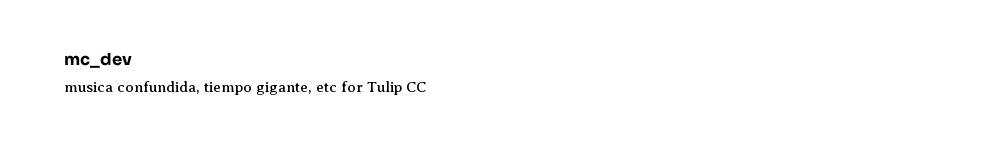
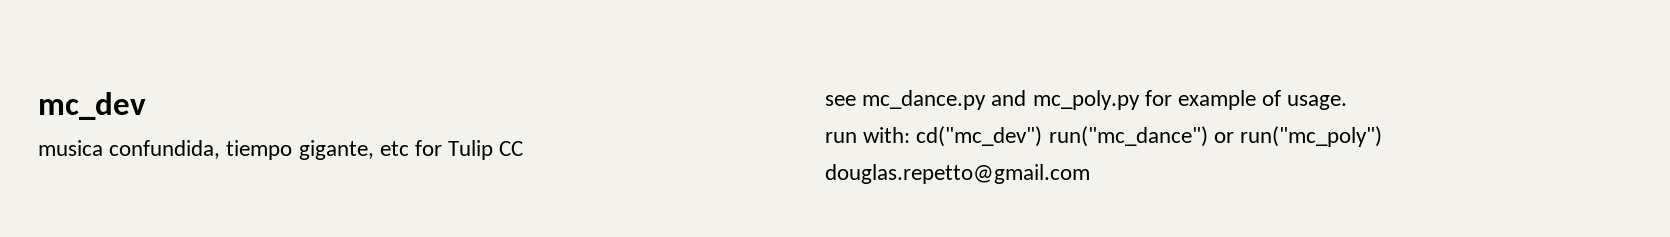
+ see mc_dance.py and mc_poly.py for example of usage.
+ run with: cd("mc_dev") run("mc_dance") or run("mc_poly")
+ douglas.repetto@gmail.com

